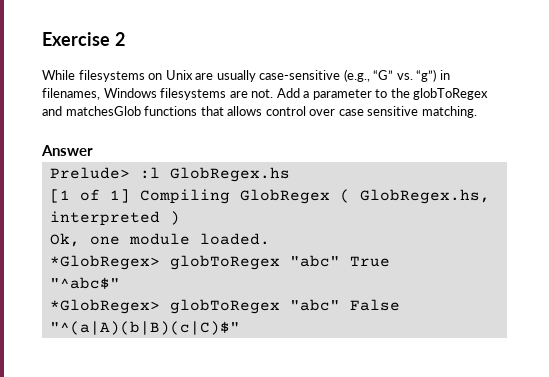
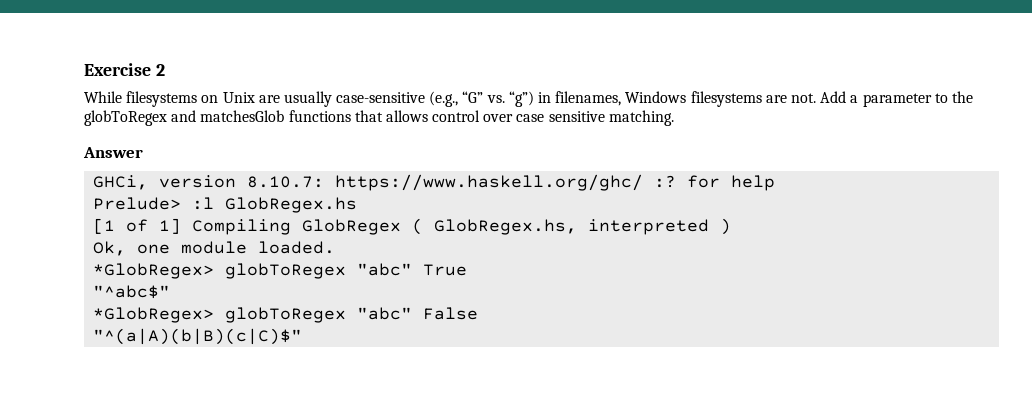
+ GHCi, version 8.10.7: https://www.haskell.org/ghc/ :? for help

